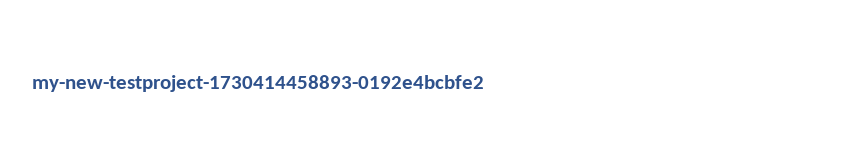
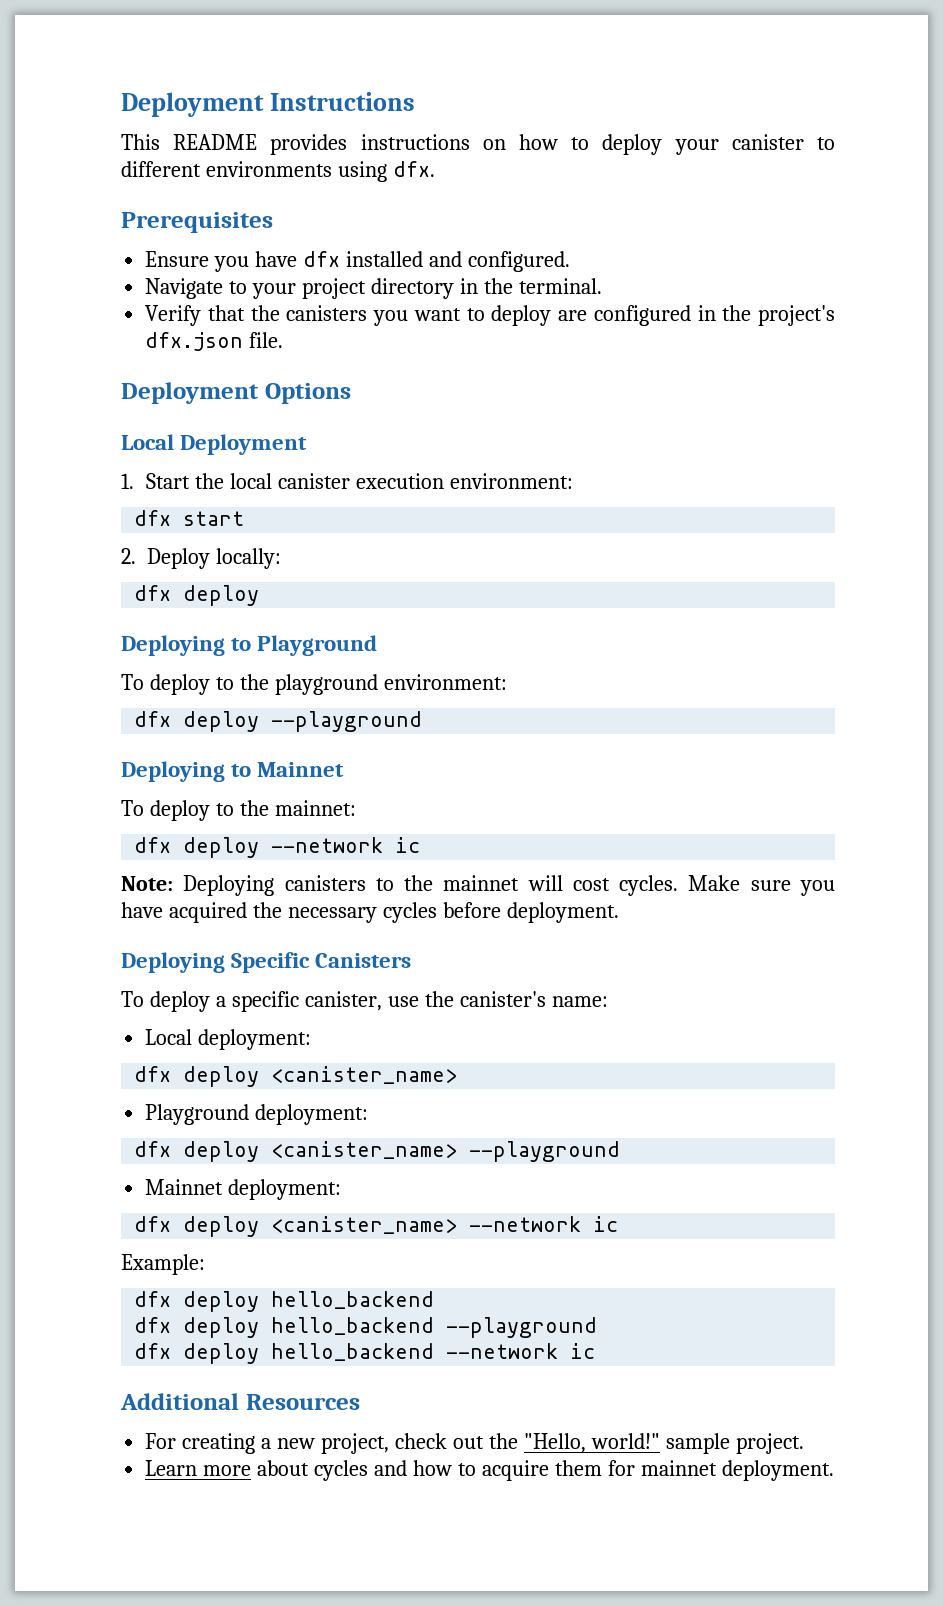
- my-new-testproject-1730414458893-0192e4bcbfe2
+ Deployment Instructions
+ This README provides instructions on how to deploy your canister to different environments using dfx.
+ Prerequisites
+ Ensure you have dfx installed and configured.
+ Navigate to your project directory in the terminal.
+ Verify that the canisters you want to deploy are configured in the project's dfx.json file.
+ Deployment Options
+ Local Deployment
+ 1. Start the local canister execution environment:
+ dfx start
+ 2. Deploy locally:
+ dfx deploy
+ Deploying to Playground
+ To deploy to the playground environment:
+ dfx deploy --playground
+ Deploying to Mainnet
+ To deploy to the mainnet:
+ dfx deploy --network ic
+ Note: Deploying canisters to the mainnet will cost cycles. Make sure you have acquired the necessary cycles before deployment.
+ Deploying Specific Canisters
+ To deploy a specific canister, use the canister's name:
+ Local deployment:
+ dfx deploy <canister_name>
+ Playground deployment:
+ dfx deploy <canister_name> --playground
+ Mainnet deployment:
+ dfx deploy <canister_name> --network ic
+ Example:
+ dfx deploy hello_backend
+ dfx deploy hello_backend --playground
+ dfx deploy hello_backend --network ic
+ Additional Resources
+ For creating a new project, check out the "Hello, world!" sample project.
+ Learn more about cycles and how to acquire them for mainnet deployment.

